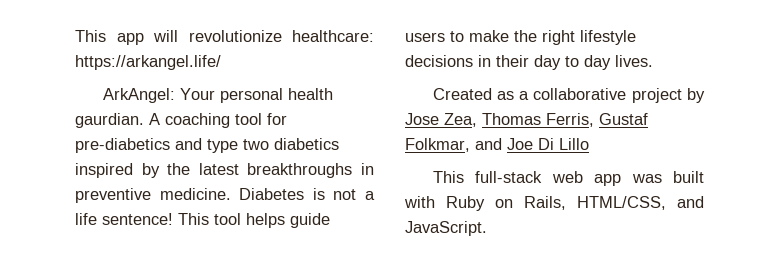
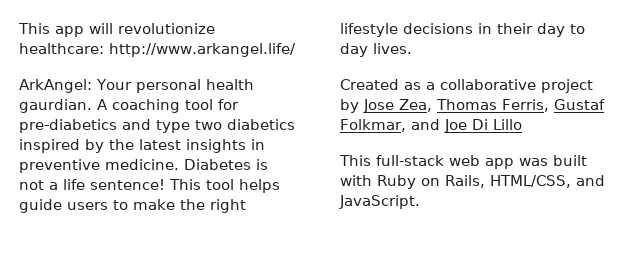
- This app will revolutionize healthcare: https://arkangel.life/
+ This app will revolutionize healthcare: http://www.arkangel.life/
- A coaching tool for pre-diabetics and type two diabetics inspired by the latest breakthroughs in preventive medicine.
+ A coaching tool for pre-diabetics and type two diabetics inspired by the latest insights in preventive medicine.

